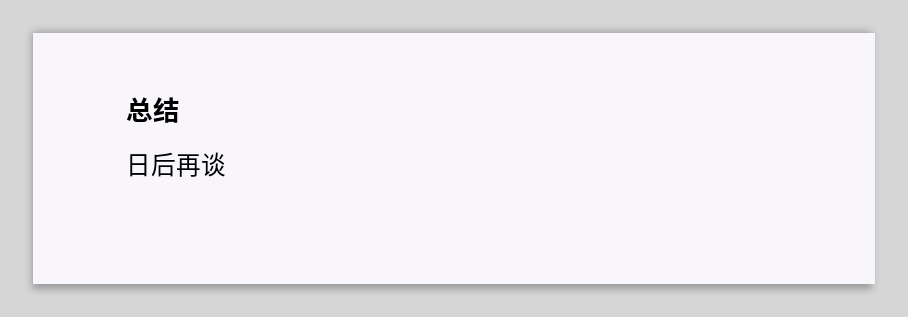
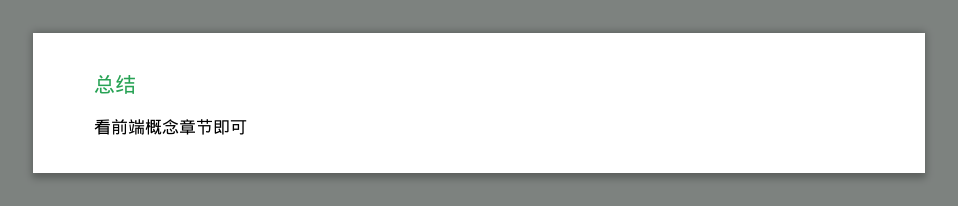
- 日后再谈
+ 看前端概念章节即可

